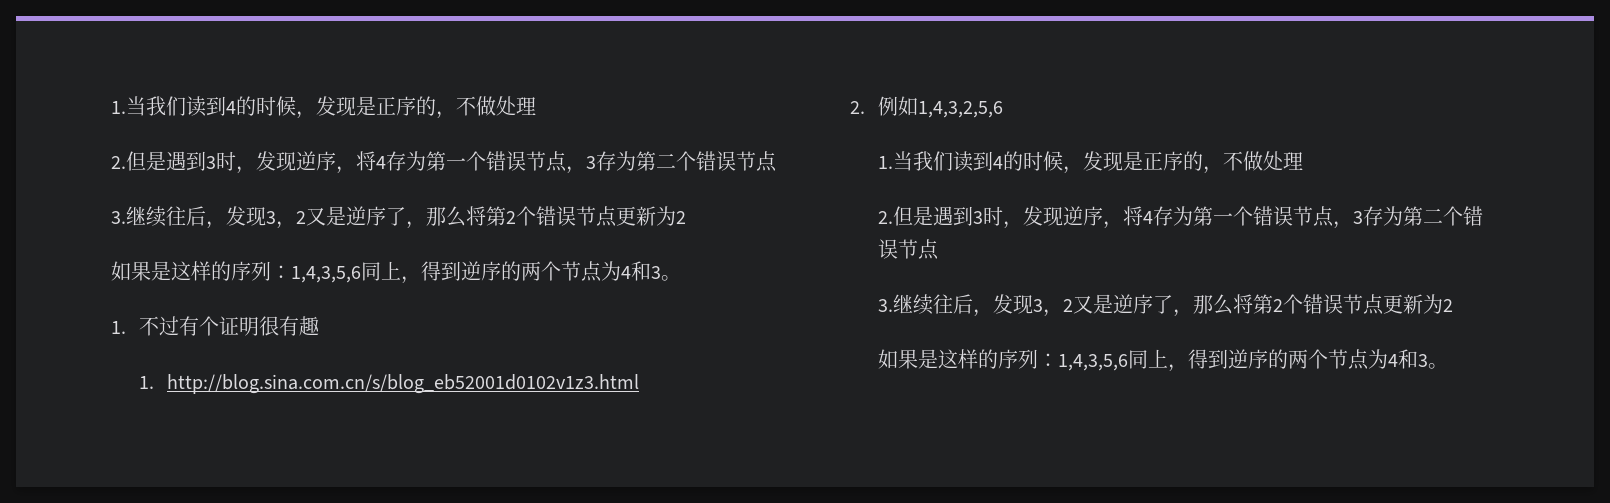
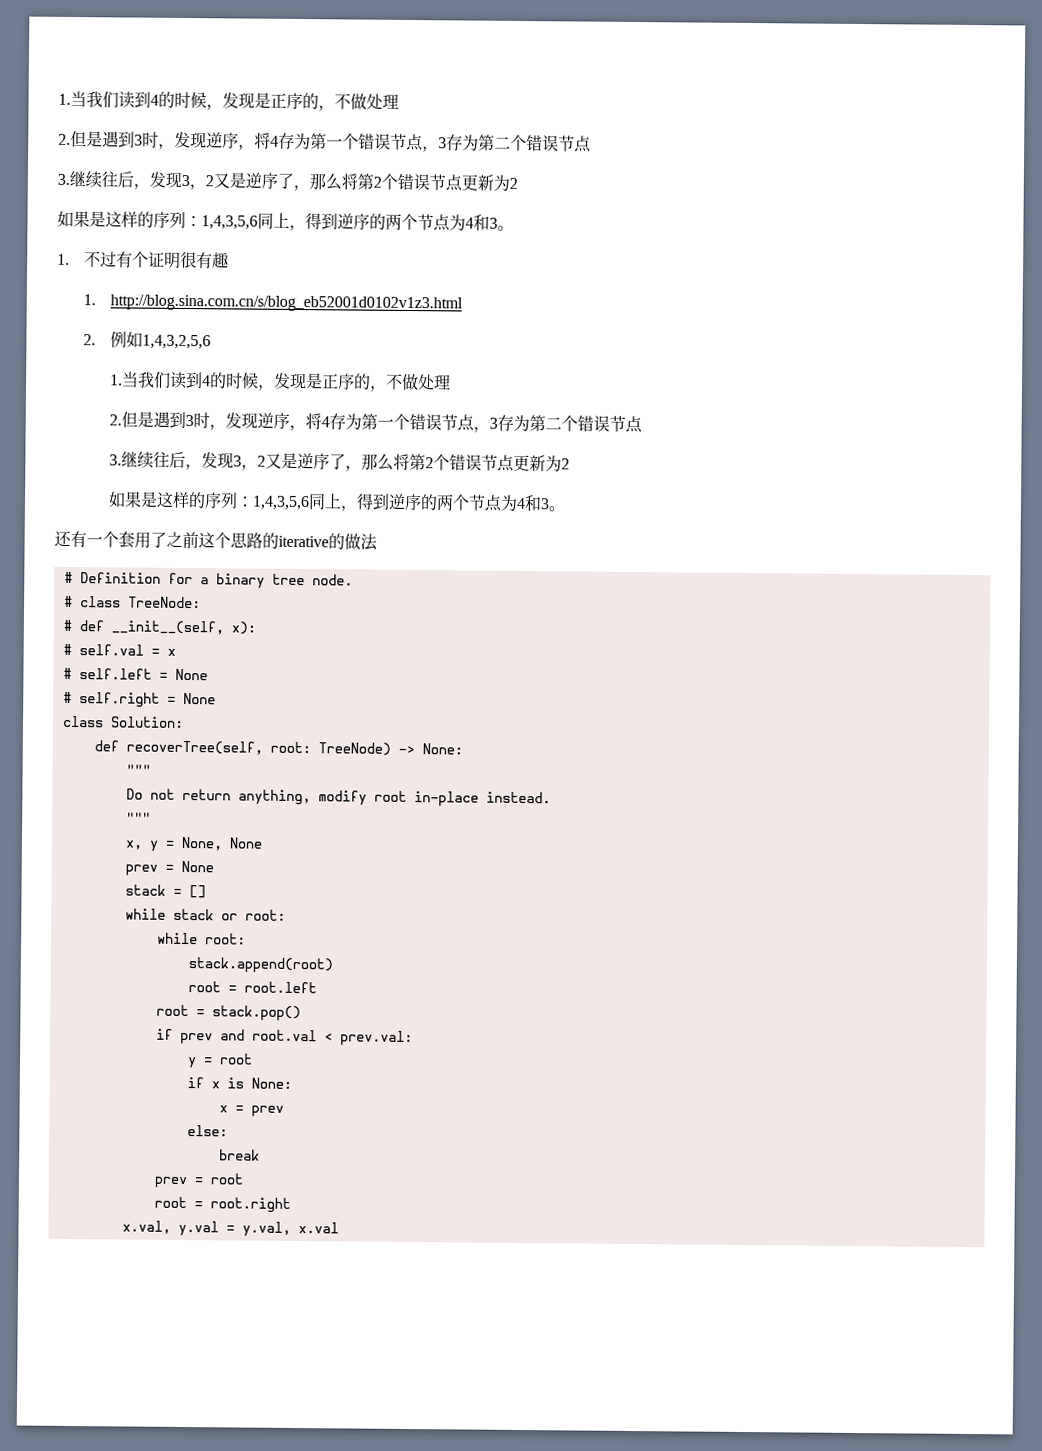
+ 还有一个套用了之前这个思路的iterative的做法
+ # Definition for a binary tree node.
+ # class TreeNode:
+ # def __init__(self, x):
+ # self.val = x
+ # self.left = None
+ # self.right = None
+ class Solution:
+ def recoverTree(self, root: TreeNode) -> None:
+ """
+ Do not return anything, modify root in-place instead.
+ """
+ x, y = None, None
+ prev = None
+ stack = []
+ while stack or root:
+ while root:
+ stack.append(root)
+ root = root.left
+ root = stack.pop()
+ if prev and root.val < prev.val:
+ y = root
+ if x is None:
+ x = prev
+ else:
+ break
+ prev = root
+ root = root.right
+ x.val, y.val = y.val, x.val

